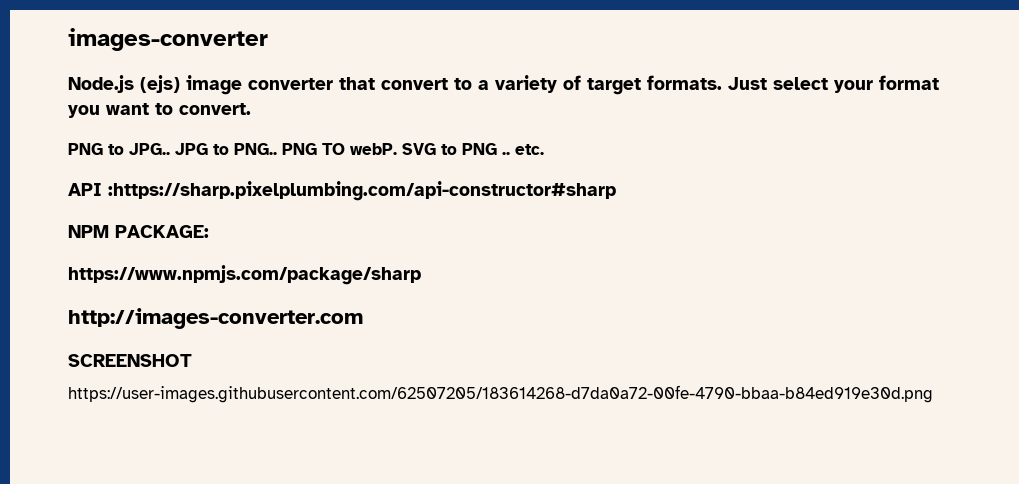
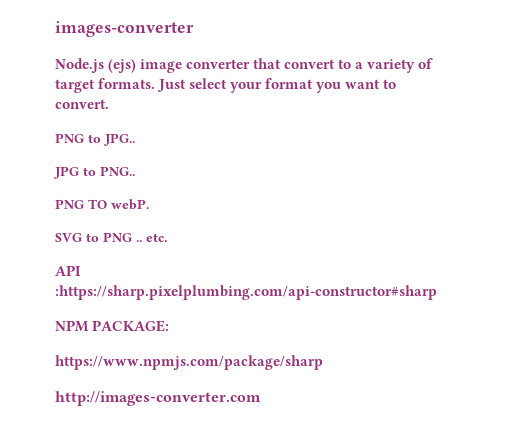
- PNG to JPG.. JPG to PNG.. PNG TO webP. SVG to PNG .. etc.
+ PNG to JPG..
+ JPG to PNG..
+ PNG TO webP.
+ SVG to PNG .. etc.
- SCREENSHOT
- https://user-images.githubusercontent.com/62507205/183614268-d7da0a72-00fe-4790-bbaa-b84ed919e30d.png

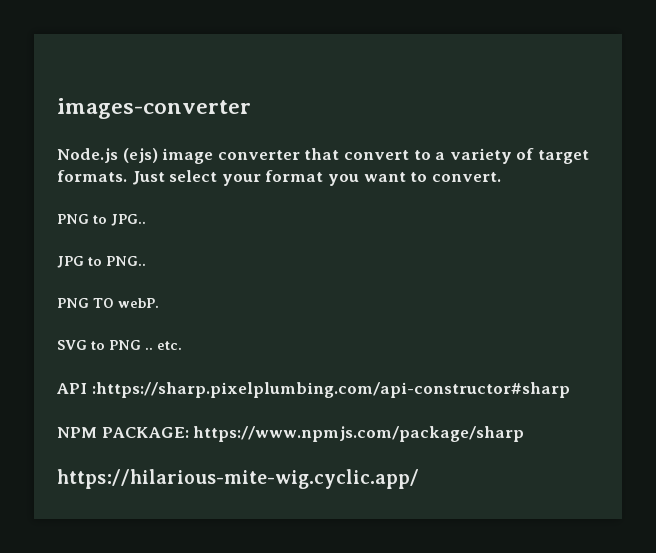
- NPM PACKAGE:
- https://www.npmjs.com/package/sharp
+ NPM PACKAGE: https://www.npmjs.com/package/sharp
- http://images-converter.com
+ https://hilarious-mite-wig.cyclic.app/

